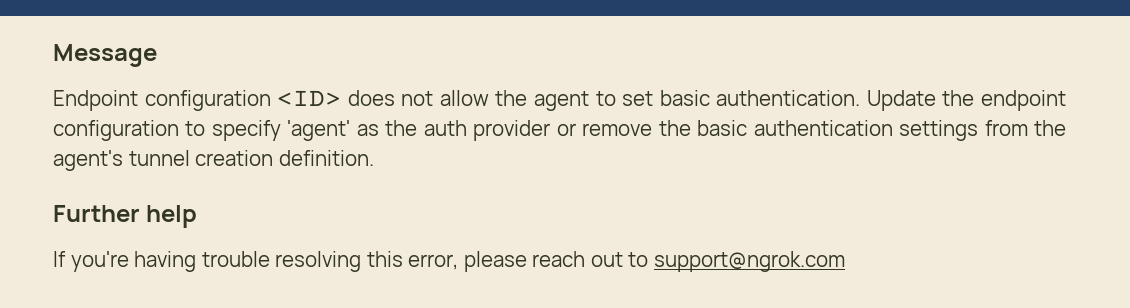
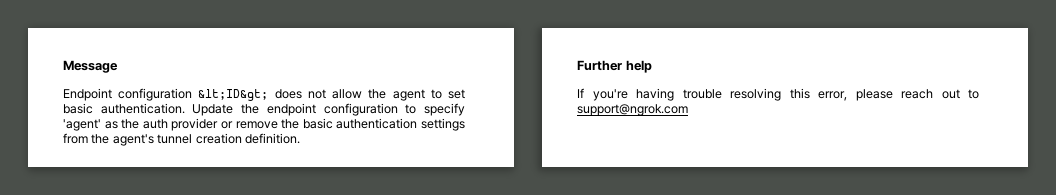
- Endpoint configuration <ID> does not allow the agent to set basic authentication.
+ Endpoint configuration &lt;ID&gt; does not allow the agent to set basic authentication.

